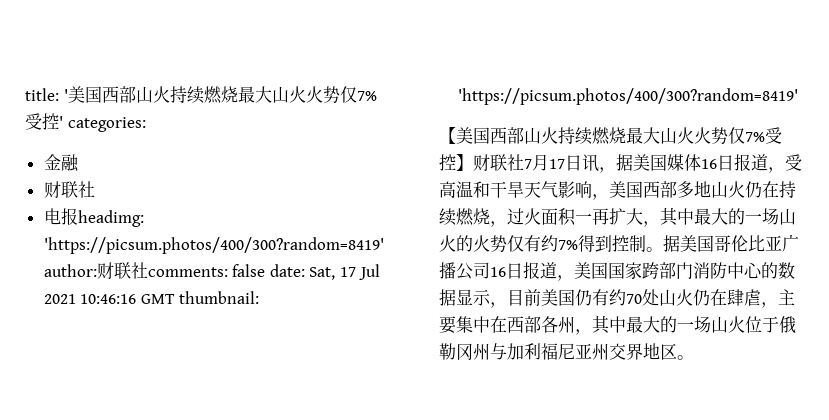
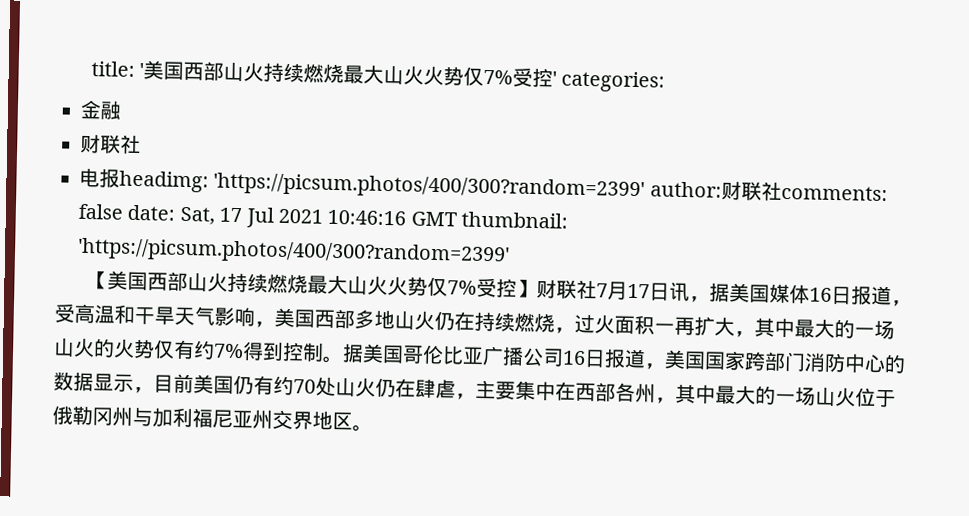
- 电报headimg: 'https://picsum.photos/400/300?random=8419' author:财联社comments: false date: Sat, 17 Jul 2021 10:46:16 GMT thumbnail: 'https://picsum.photos/400/300?random=8419'
+ 电报headimg: 'https://picsum.photos/400/300?random=2399' author:财联社comments: false date: Sat, 17 Jul 2021 10:46:16 GMT thumbnail: 'https://picsum.photos/400/300?random=2399'

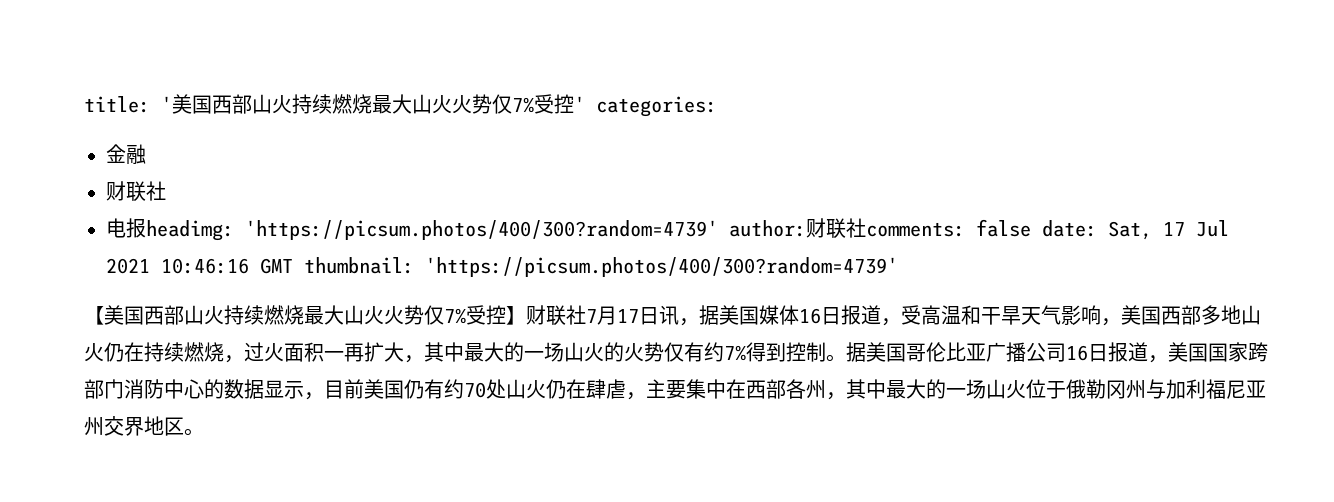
- 电报headimg: 'https://picsum.photos/400/300?random=2399' author:财联社comments: false date: Sat, 17 Jul 2021 10:46:16 GMT thumbnail: 'https://picsum.photos/400/300?random=2399'
+ 电报headimg: 'https://picsum.photos/400/300?random=4739' author:财联社comments: false date: Sat, 17 Jul 2021 10:46:16 GMT thumbnail: 'https://picsum.photos/400/300?random=4739'

